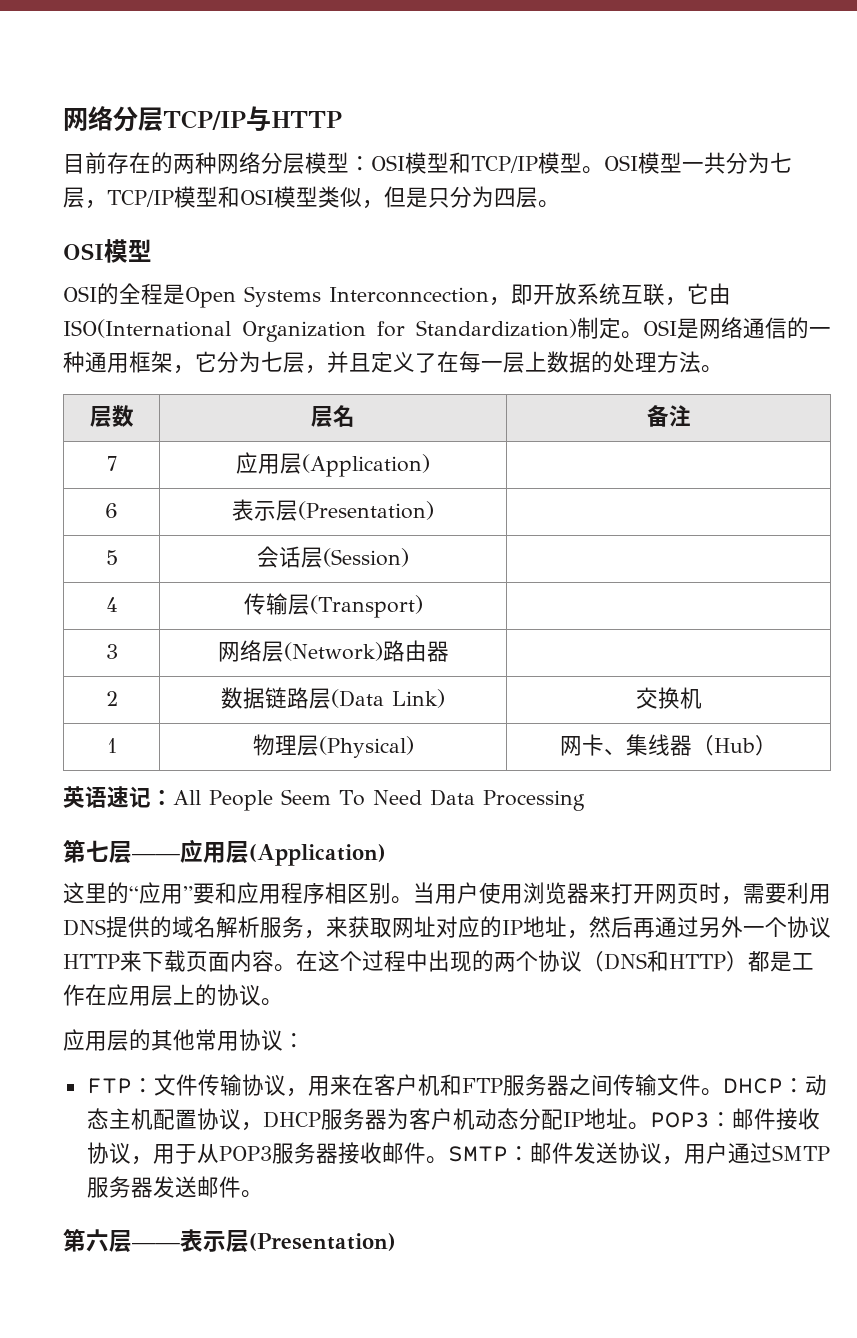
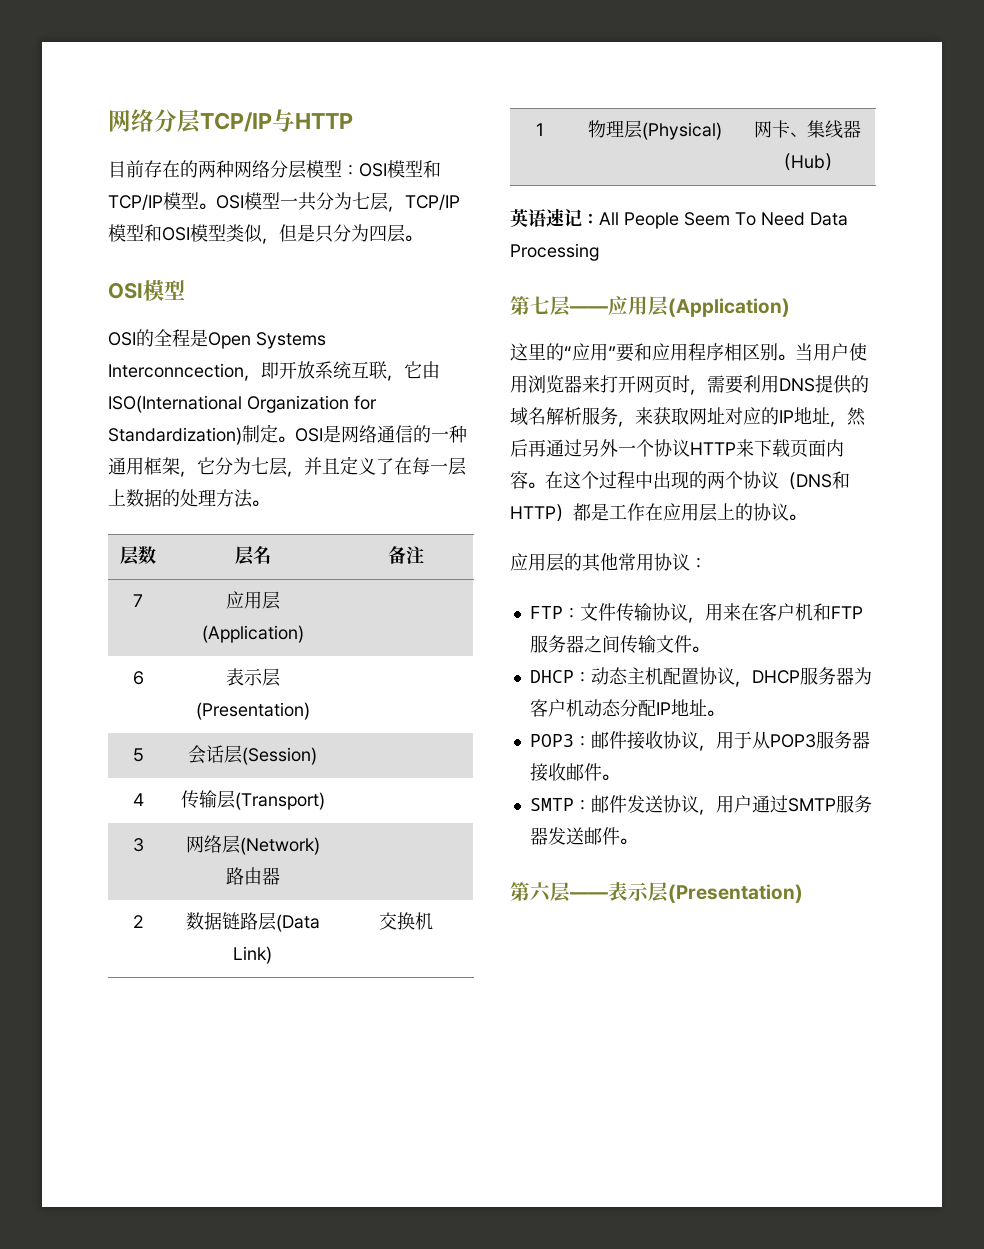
- FTP：文件传输协议，用来在客户机和FTP服务器之间传输文件。DHCP：动态主机配置协议，DHCP服务器为客户机动态分配IP地址。POP3：邮件接收协议，用于从POP3服务器接收邮件。SMTP：邮件发送协议，用户通过SMTP服务器发送邮件。
+ FTP：文件传输协议，用来在客户机和FTP服务器之间传输文件。
+ DHCP：动态主机配置协议，DHCP服务器为客户机动态分配IP地址。
+ POP3：邮件接收协议，用于从POP3服务器接收邮件。
+ SMTP：邮件发送协议，用户通过SMTP服务器发送邮件。

